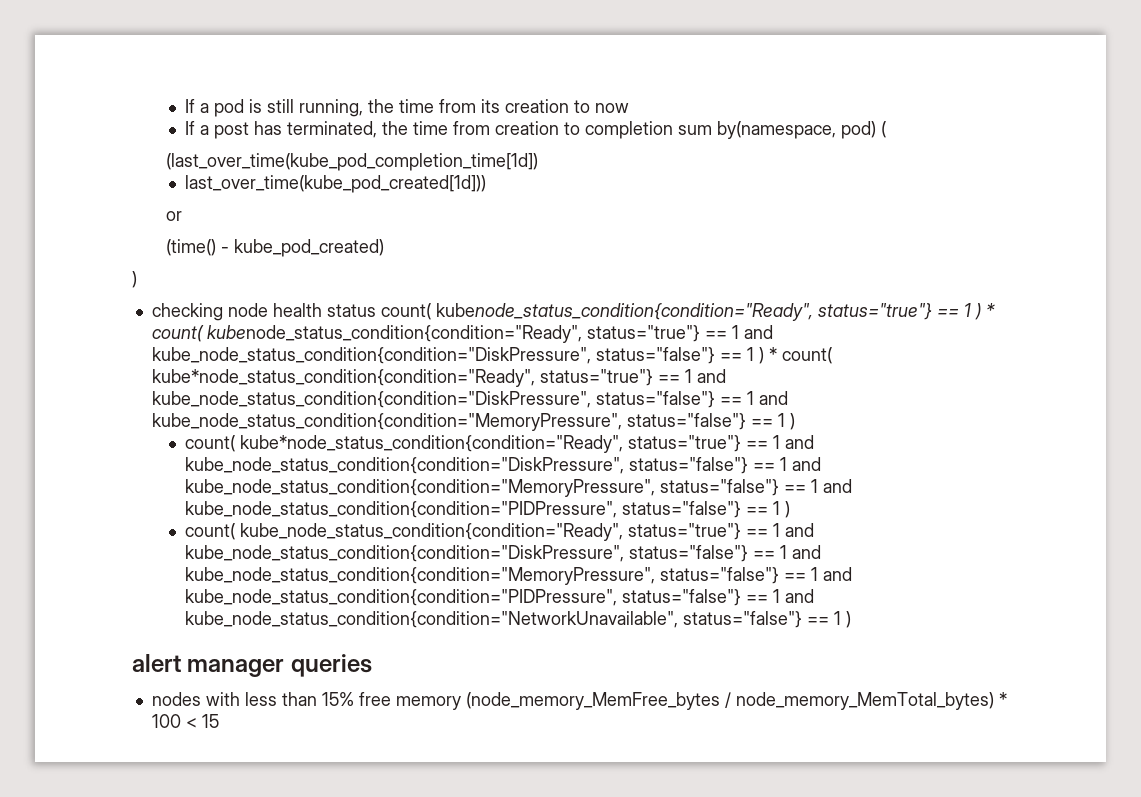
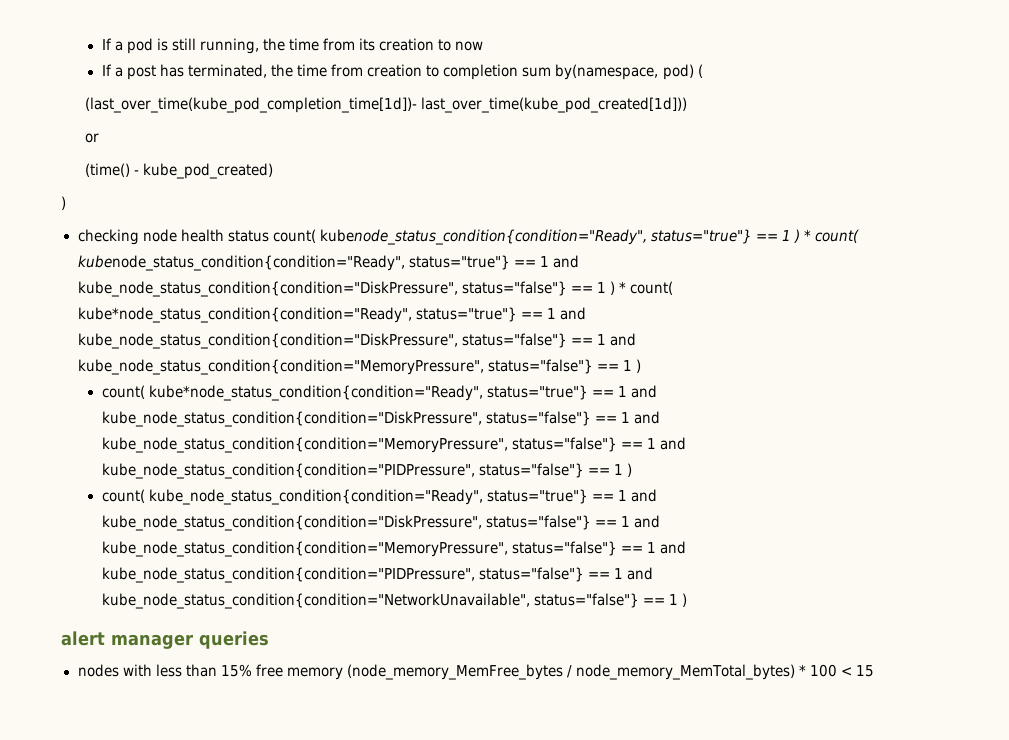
- (last_over_time(kube_pod_completion_time[1d])
- last_over_time(kube_pod_created[1d]))
+ (last_over_time(kube_pod_completion_time[1d])- last_over_time(kube_pod_created[1d]))

